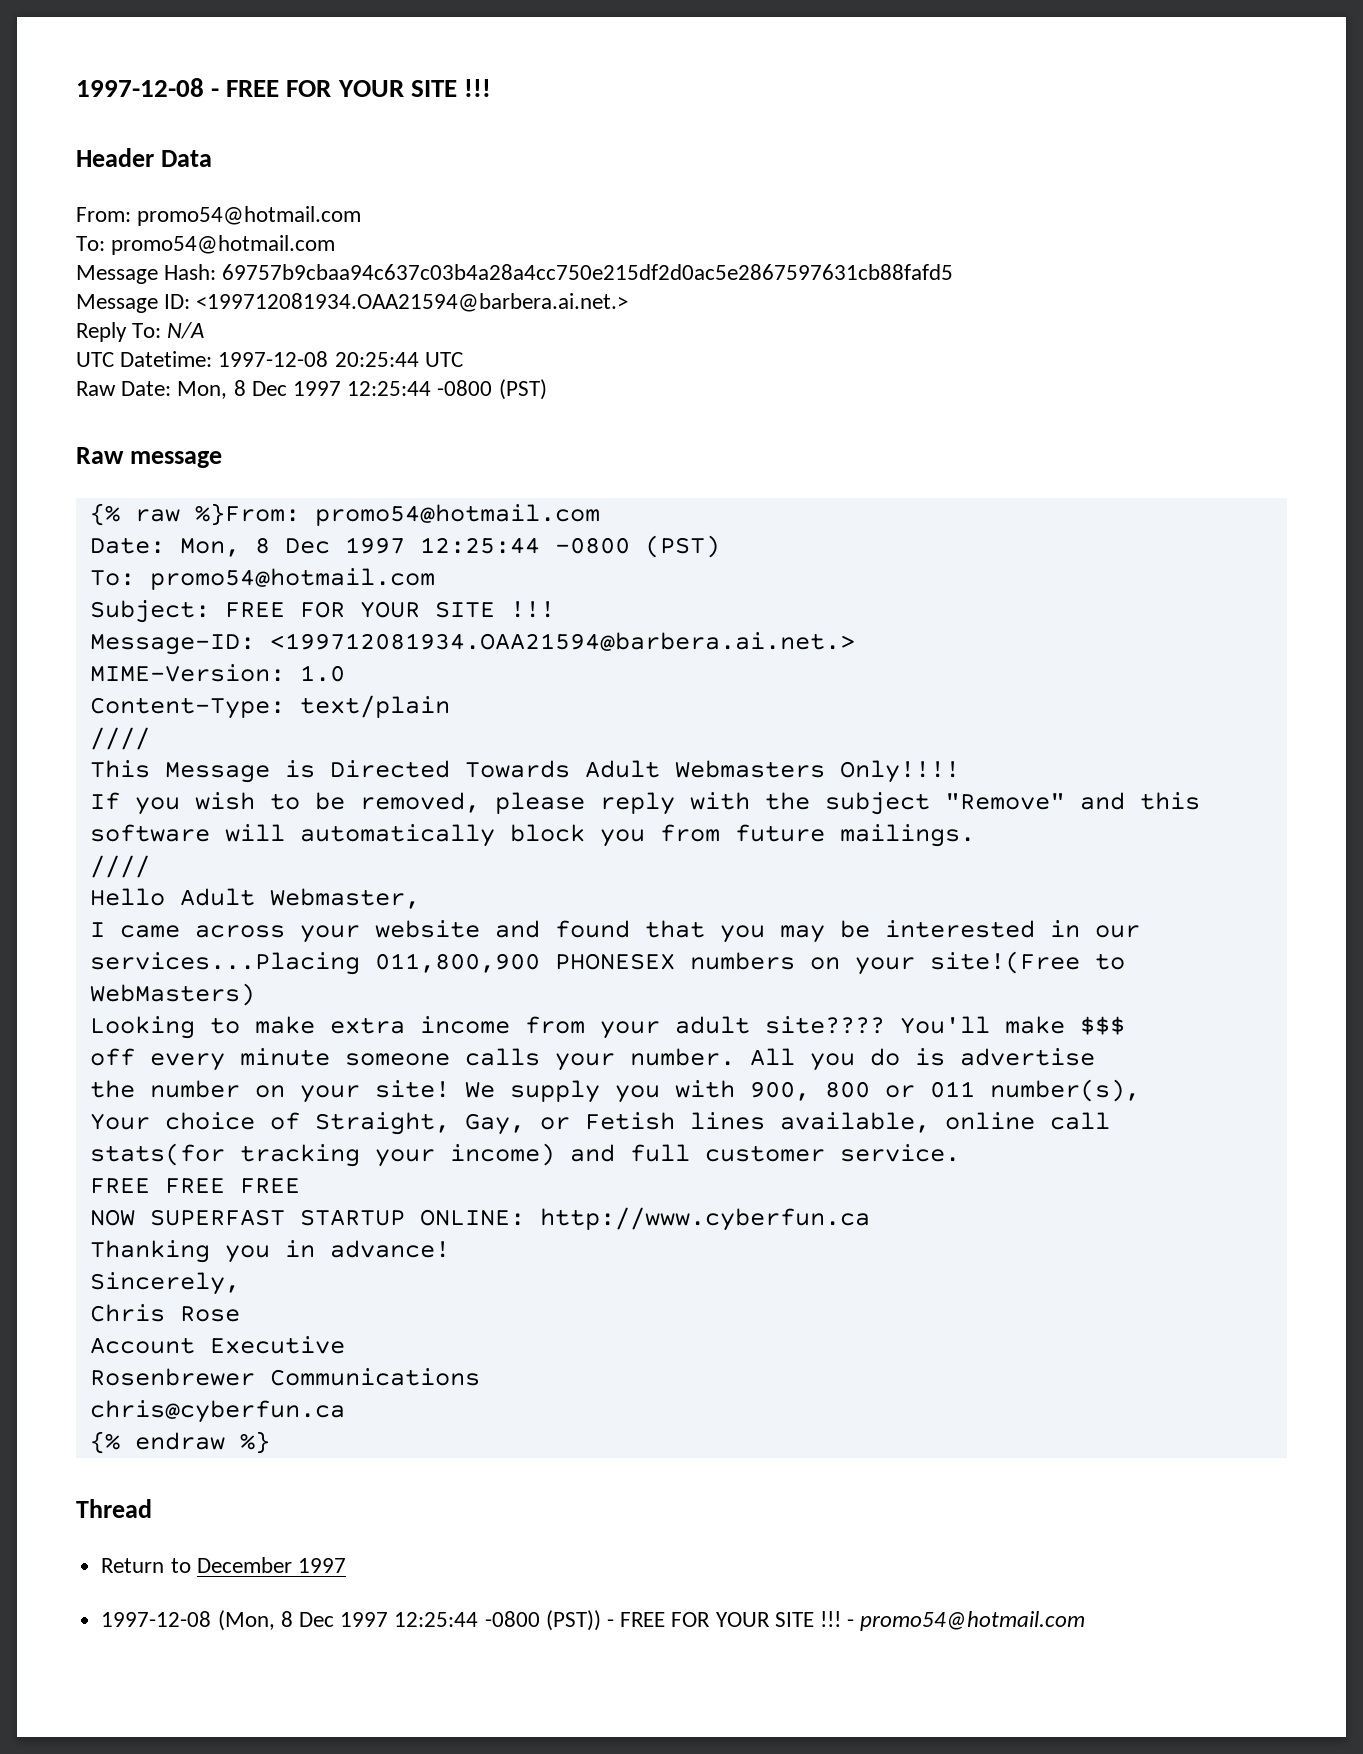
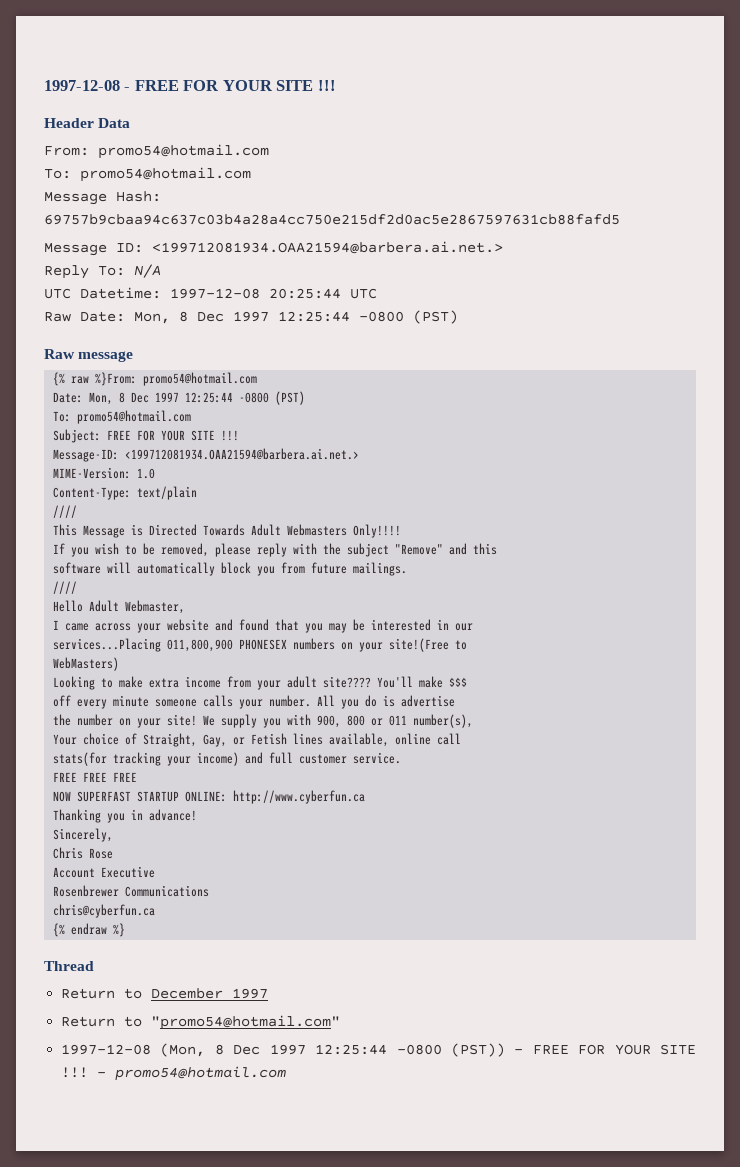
+ Return to "promo54@hotmail.com"

